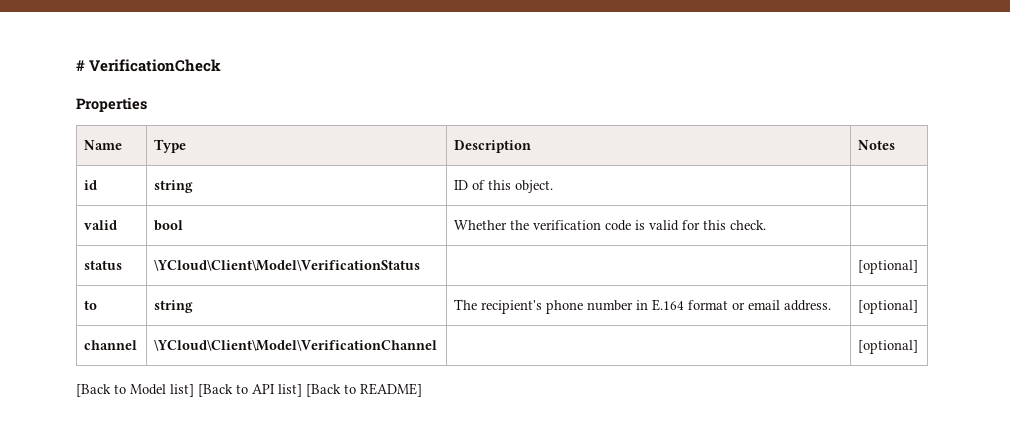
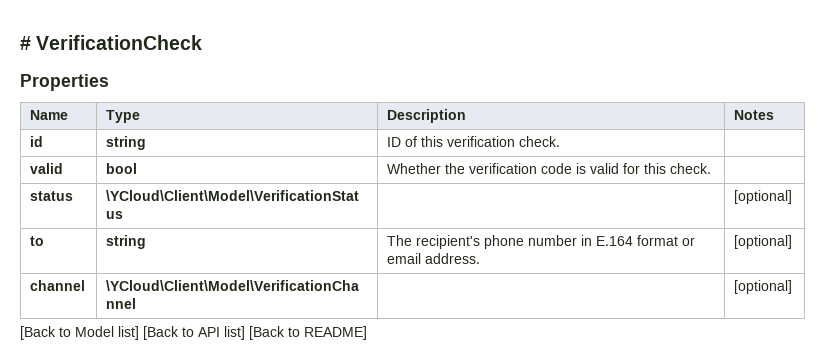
- id | string | ID of this object. |
+ id | string | ID of this verification check. |

